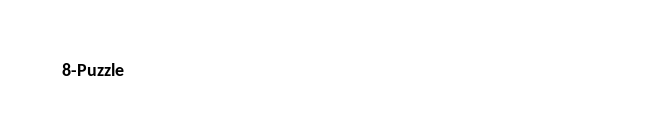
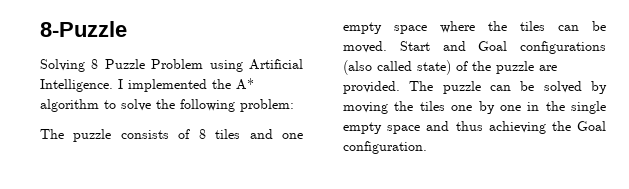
+ Solving 8 Puzzle Problem using Artificial Intelligence. I implemented the A* algorithm to solve the following problem:
+ The puzzle consists of 8 tiles and one empty space where the tiles can be moved. Start and Goal configurations (also called state) of the puzzle are provided. The puzzle can be solved by moving the tiles one by one in the single empty space and thus achieving the Goal configuration.

